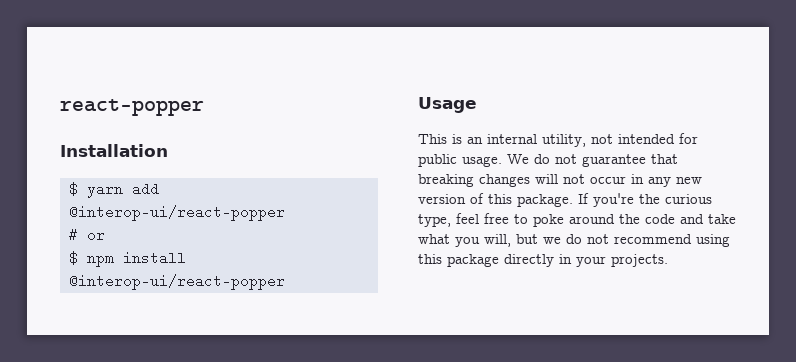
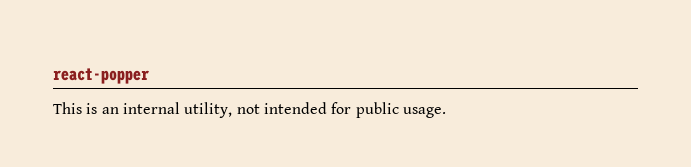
- Installation
- $ yarn add @interop-ui/react-popper
- # or
- $ npm install @interop-ui/react-popper
- Usage
- We do not guarantee that breaking changes will not occur in any new version of this package. If you're the curious type, feel free to poke around the code and take what you will, but we do not recommend using this package directly in your projects.

